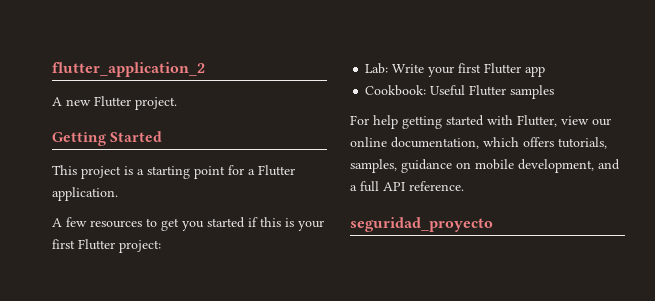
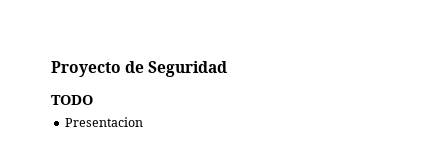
- flutter_application_2
- A new Flutter project.
- Getting Started
- This project is a starting point for a Flutter application.
- A few resources to get you started if this is your first Flutter project:
- Lab: Write your first Flutter app
- Cookbook: Useful Flutter samples
- For help getting started with Flutter, view our online documentation, which offers tutorials, samples, guidance on mobile development, and a full API reference.
- seguridad_proyecto
+ Proyecto de Seguridad
+ TODO
+ Presentacion

